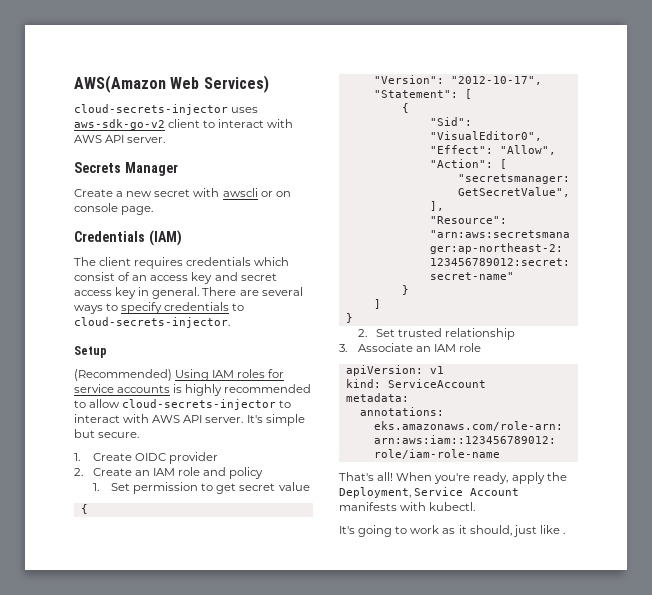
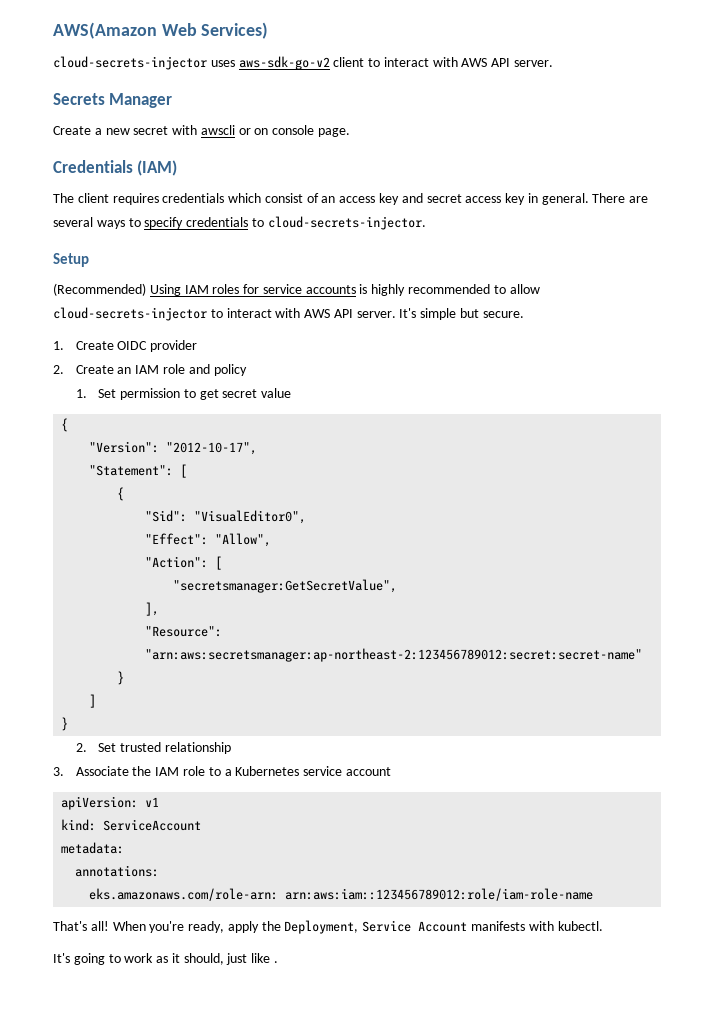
- 3. Associate an IAM role
+ 3. Associate the IAM role to a Kubernetes service account

